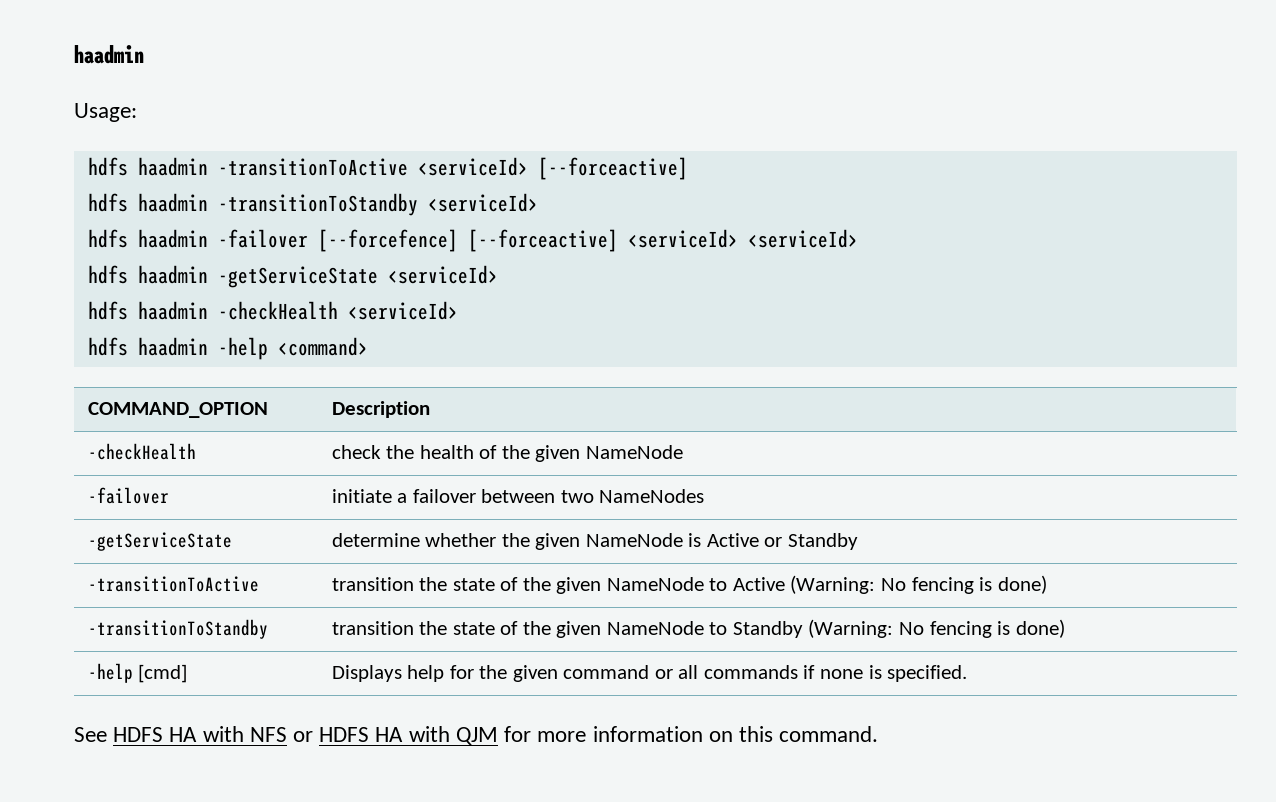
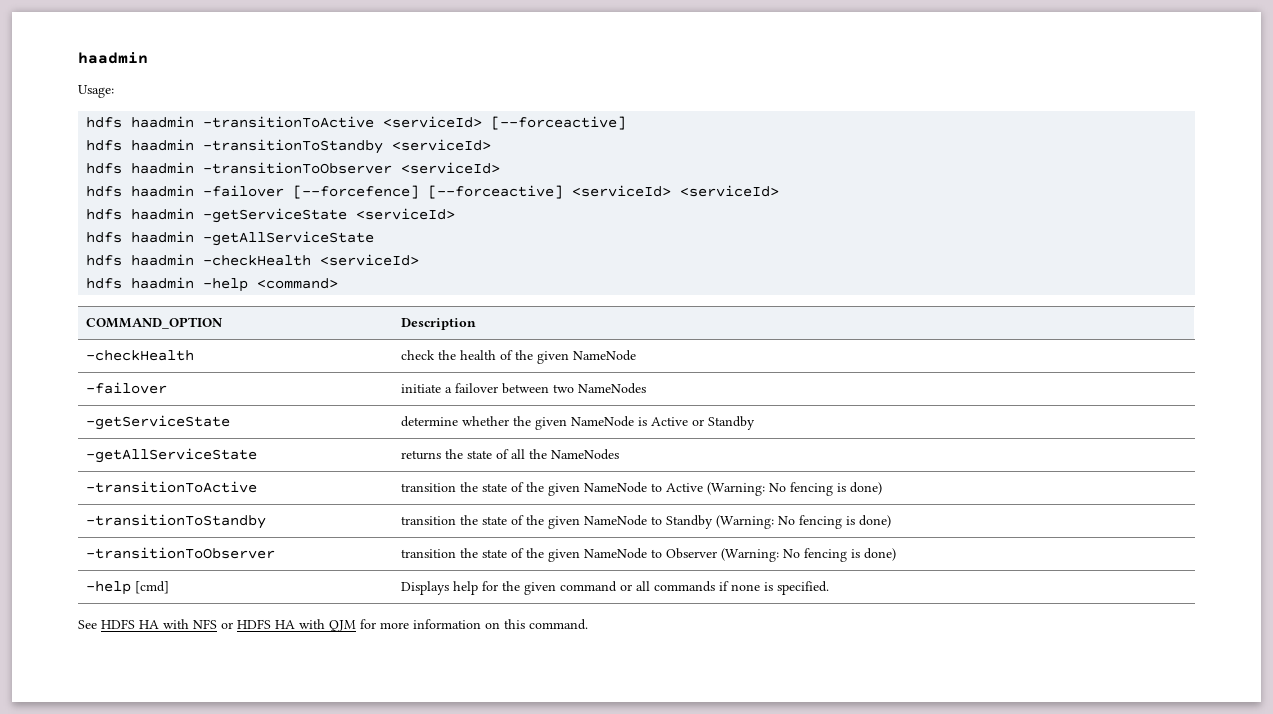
+ hdfs haadmin -transitionToObserver <serviceId>
+ hdfs haadmin -getAllServiceState
+ -getAllServiceState | returns the state of all the NameNodes
+ -transitionToObserver | transition the state of the given NameNode to Observer (Warning: No fencing is done)

